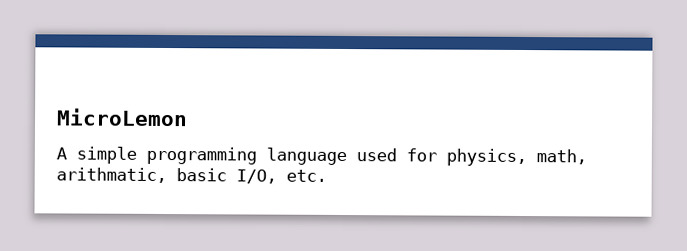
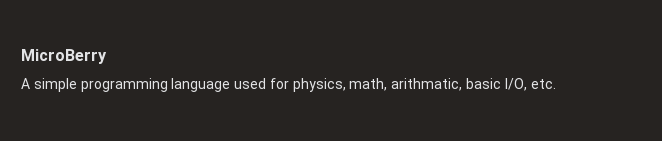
- MicroLemon
+ MicroBerry

